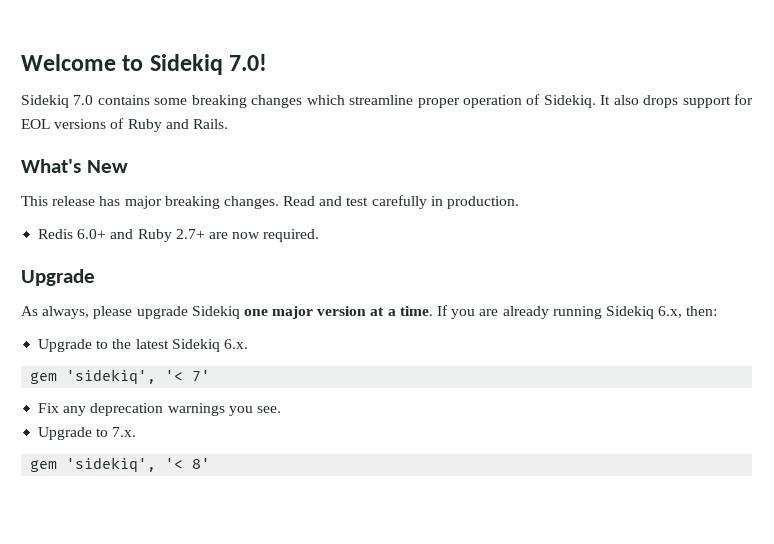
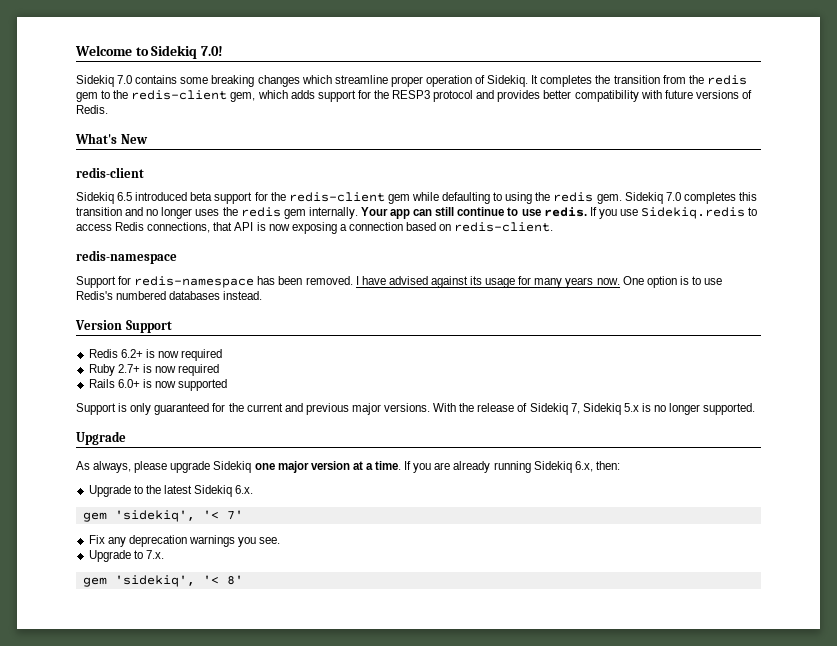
- It also drops support for EOL versions of Ruby and Rails.
+ It completes the transition from the redis gem to the redis-client gem, which adds support for the RESP3 protocol and provides better compatibility with future versions of Redis.
  What's New
- This release has major breaking changes. Read and test carefully in production.
- Redis 6.0+ and Ruby 2.7+ are now required.
+ redis-client
+ Sidekiq 6.5 introduced beta support for the redis-client gem while defaulting to using the redis gem. Sidekiq 7.0 completes this transition and no longer uses the redis gem internally. Your app can still continue to use redis. If you use Sidekiq.redis to access Redis connections, that API is now exposing a connection based on redis-client.
+ redis-namespace
+ Support for redis-namespace has been removed. I have advised against its usage for many years now. One option is to use Redis's numbered databases instead.
+ Version Support
+ Redis 6.2+ is now required
+ Ruby 2.7+ is now required
+ Rails 6.0+ is now supported
+ Support is only guaranteed for the current and previous major versions. With the release of Sidekiq 7, Sidekiq 5.x is no longer supported.

